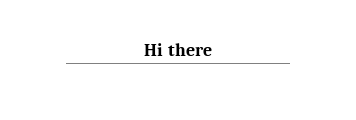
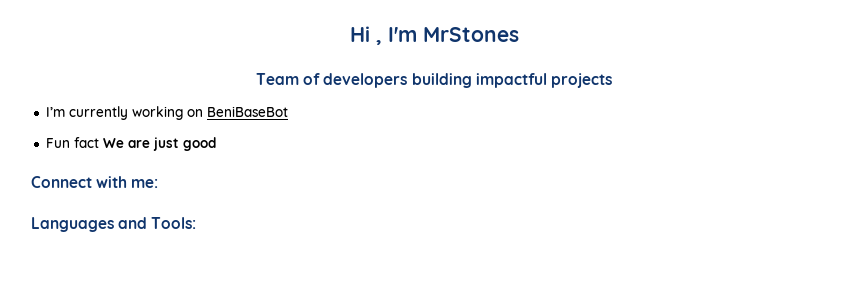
- Hi there
+ Hi , I'm MrStones
+ Team of developers building impactful projects
+ I’m currently working on BeniBaseBot
+ Fun fact We are just good
+ Connect with me:
+ Languages and Tools:

